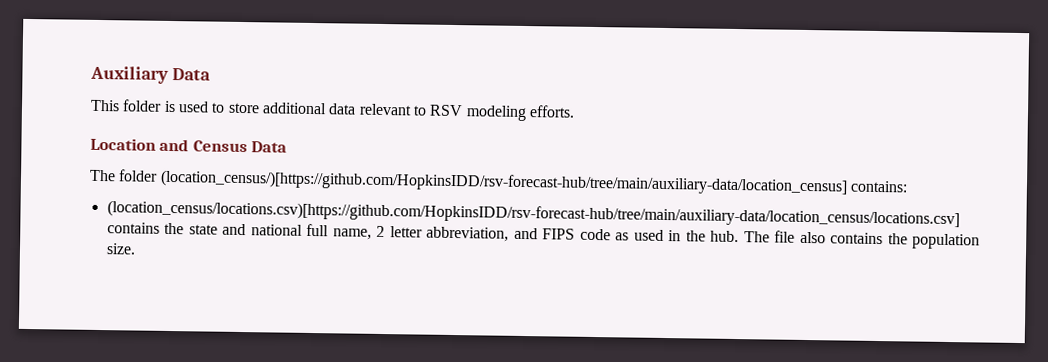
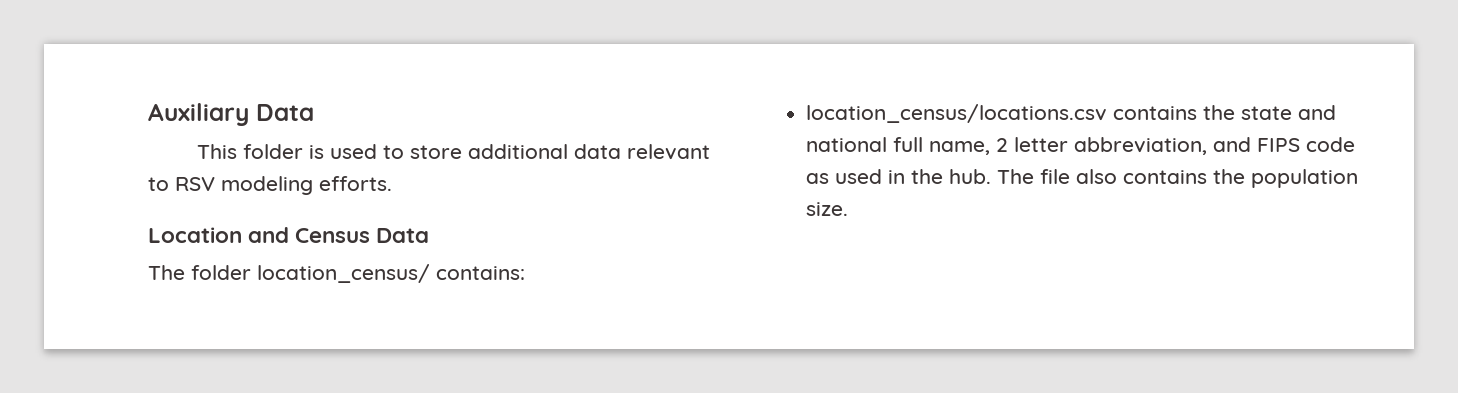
- The folder (location_census/)[https://github.com/HopkinsIDD/rsv-forecast-hub/tree/main/auxiliary-data/location_census] contains:
+ The folder location_census/ contains:
- (location_census/locations.csv)[https://github.com/HopkinsIDD/rsv-forecast-hub/tree/main/auxiliary-data/location_census/locations.csv] contains the state and national full name, 2 letter abbreviation, and FIPS code as used in the hub.
+ location_census/locations.csv contains the state and national full name, 2 letter abbreviation, and FIPS code as used in the hub.

